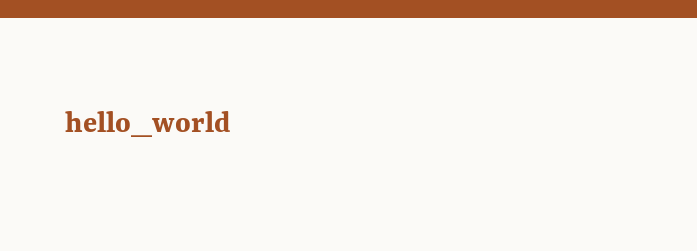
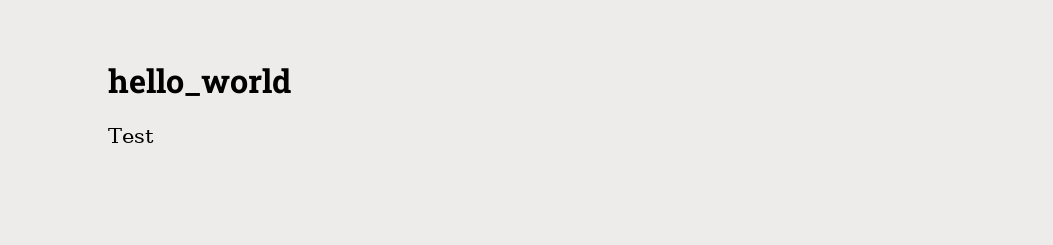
+ Test

